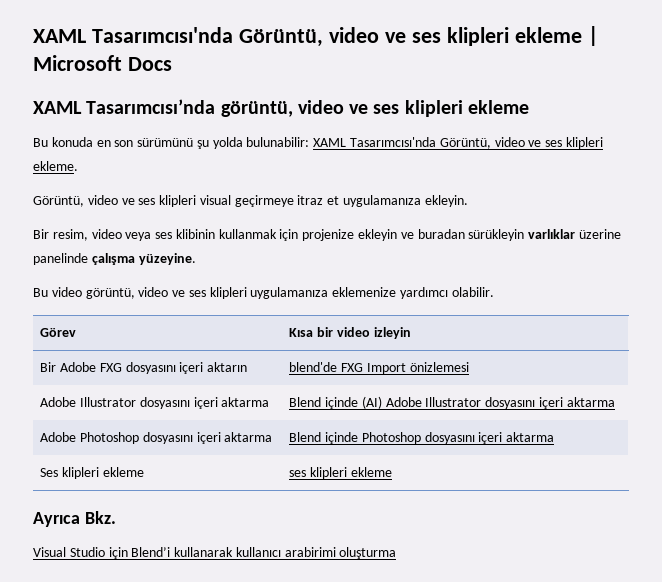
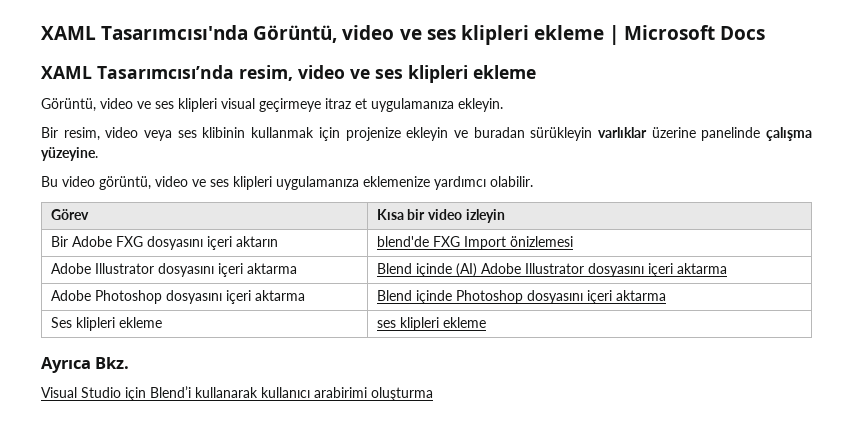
- XAML Tasarımcısı’nda görüntü, video ve ses klipleri ekleme
- Bu konuda en son sürümünü şu yolda bulunabilir: XAML Tasarımcısı'nda Görüntü, video ve ses klipleri ekleme.
+ XAML Tasarımcısı’nda resim, video ve ses klipleri ekleme

